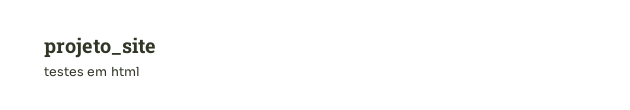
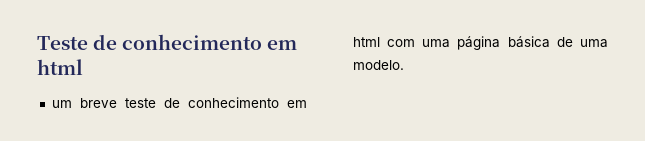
- projeto_site
- testes em html
+ Teste de conhecimento em html
+ um breve teste de conhecimento em html com uma página básica de uma modelo.

